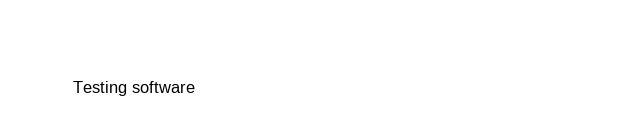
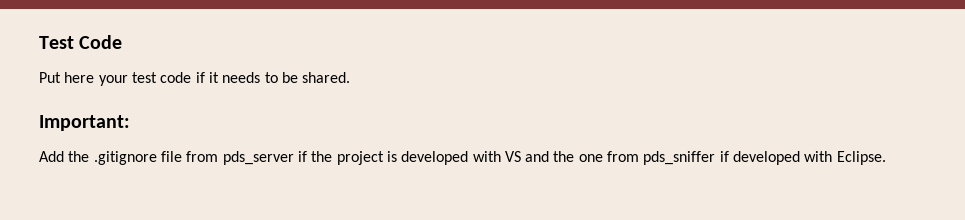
- Testing software
+ Test Code
+ Put here your test code if it needs to be shared.
+ Important:
+ Add the .gitignore file from pds_server if the project is developed with VS and the one from pds_sniffer if developed with Eclipse.

